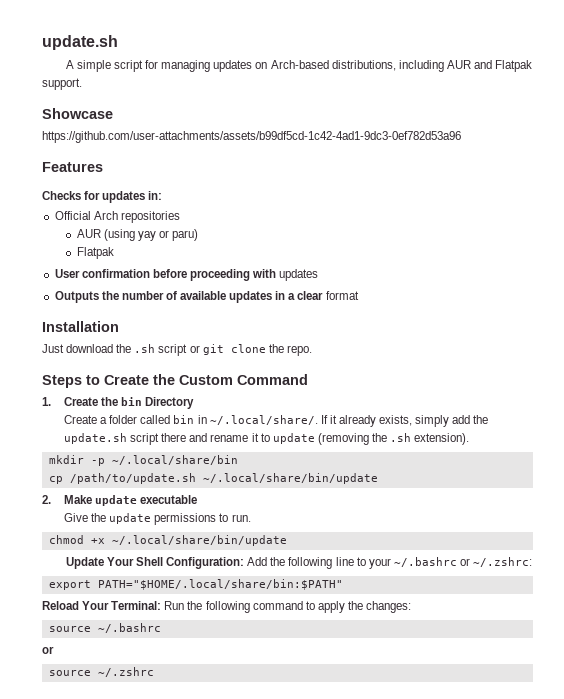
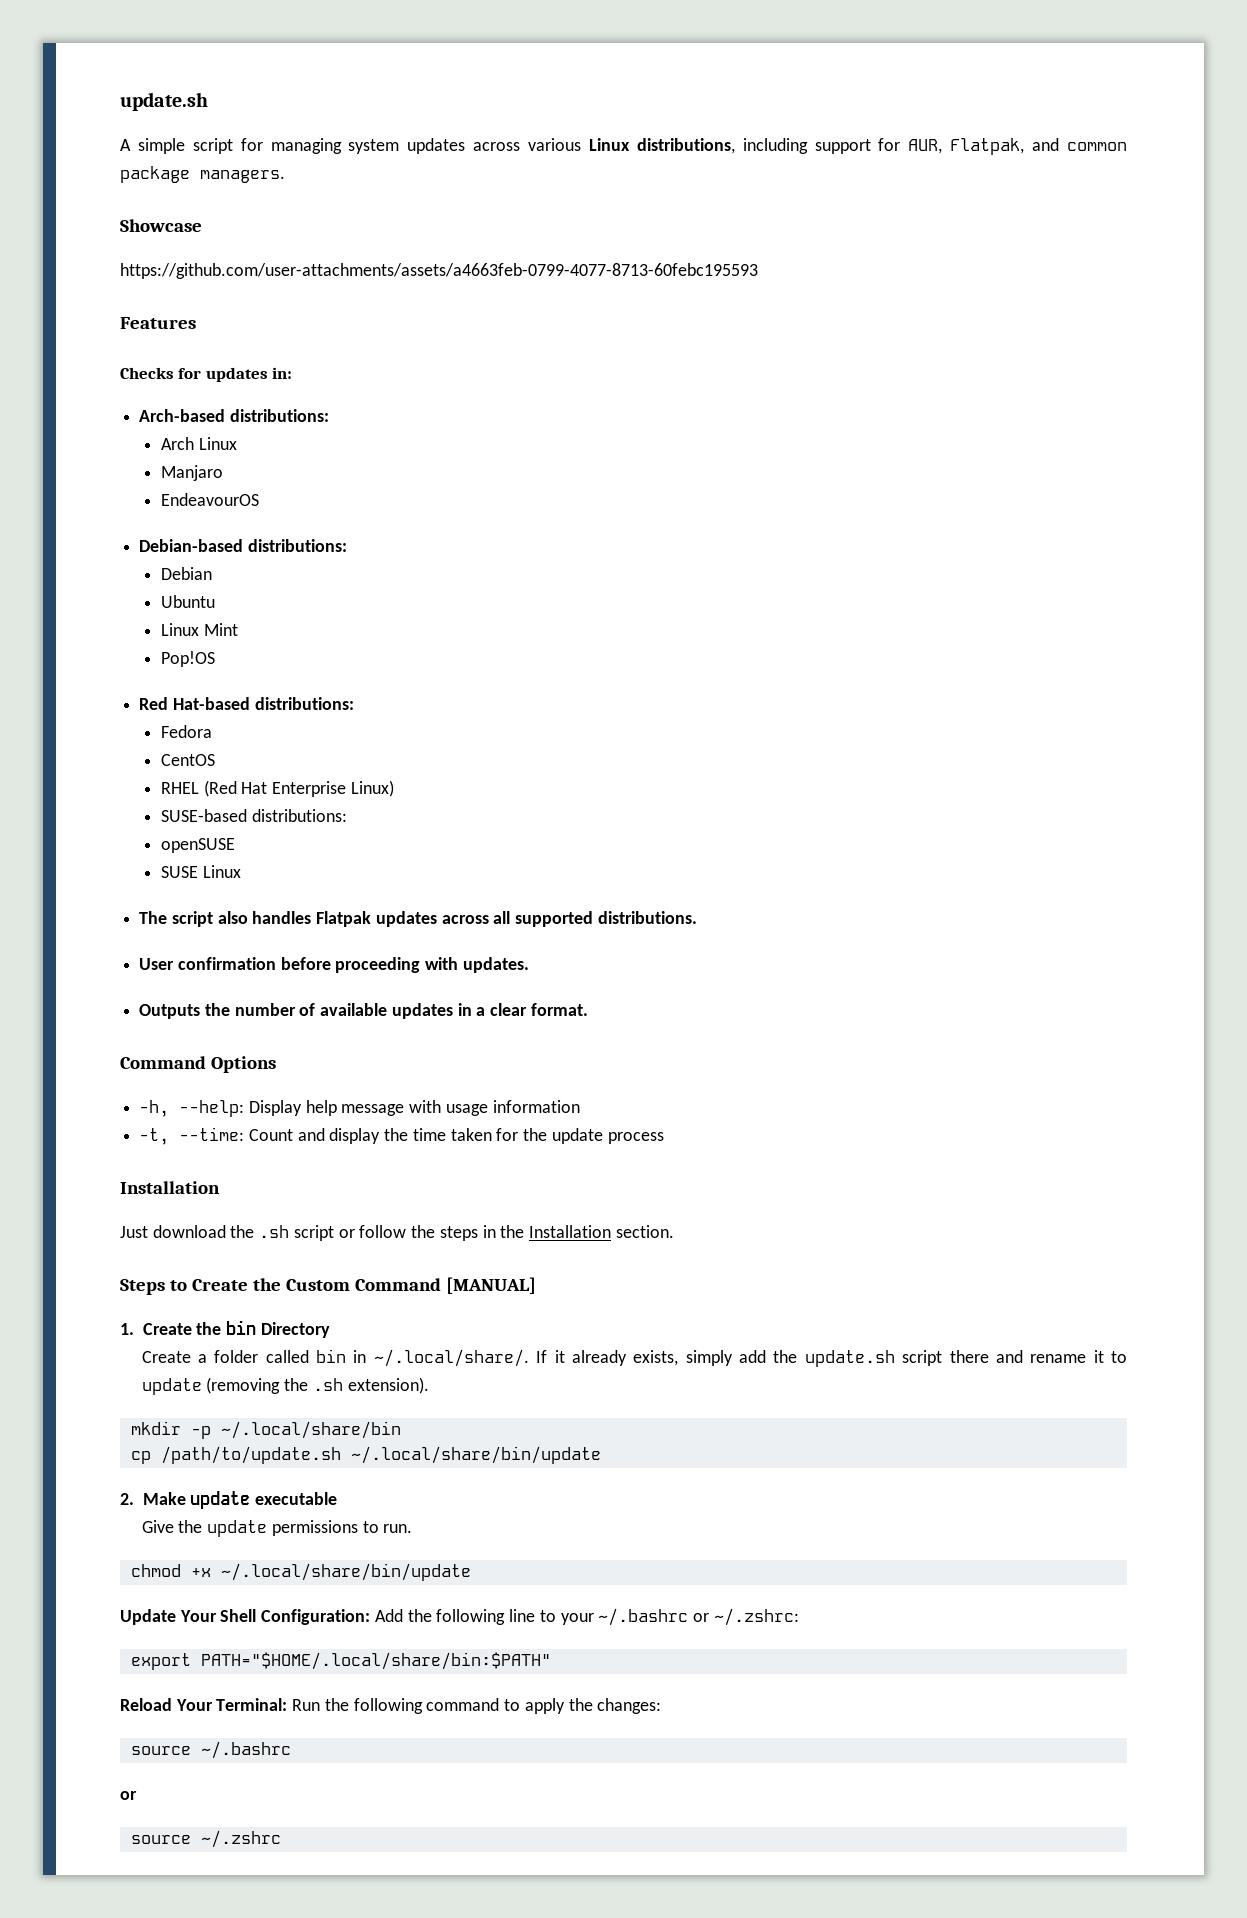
- A simple script for managing updates on Arch-based distributions, including AUR and Flatpak support.
+ A simple script for managing system updates across various Linux distributions, including support for AUR, Flatpak, and common package managers.
- https://github.com/user-attachments/assets/b99df5cd-1c42-4ad1-9dc3-0ef782d53a96
+ https://github.com/user-attachments/assets/a4663feb-0799-4077-8713-60febc195593
- Official Arch repositories
- AUR (using yay or paru)
- Flatpak
+ Arch-based distributions:
+ Arch Linux
+ Manjaro
+ EndeavourOS
+ Debian-based distributions:
+ Debian
+ Ubuntu
+ Linux Mint
+ Pop!OS
+ Red Hat-based distributions:
+ Fedora
+ CentOS
+ RHEL (Red Hat Enterprise Linux)
+ SUSE-based distributions:
+ openSUSE
+ SUSE Linux
+ The script also handles Flatpak updates across all supported distributions.
- User confirmation before proceeding with updates
+ User confirmation before proceeding with updates.
- Outputs the number of available updates in a clear format
+ Outputs the number of available updates in a clear format.
+ Command Options
+ -h, --help: Display help message with usage information
+ -t, --time: Count and display the time taken for the update process
- Just download the .sh script or git clone the repo.
+ Just download the .sh script or follow the steps in the Installation section.
- Steps to Create the Custom Command
+ Steps to Create the Custom Command [MANUAL]

